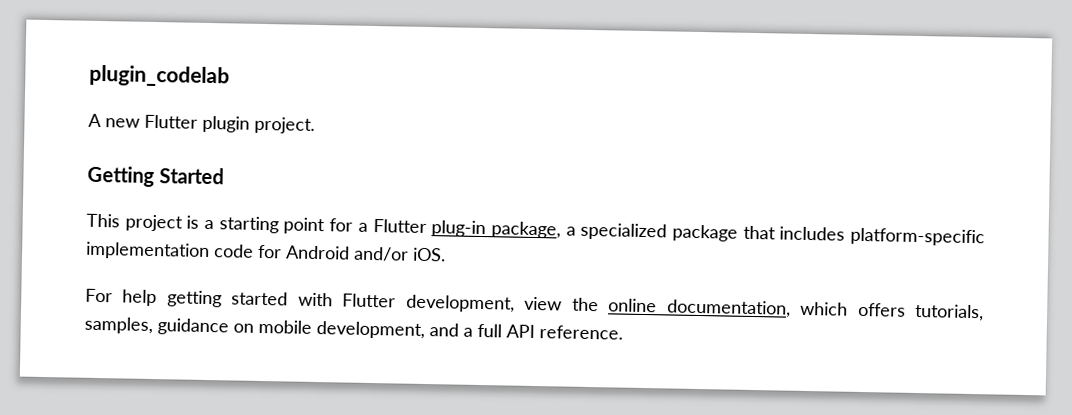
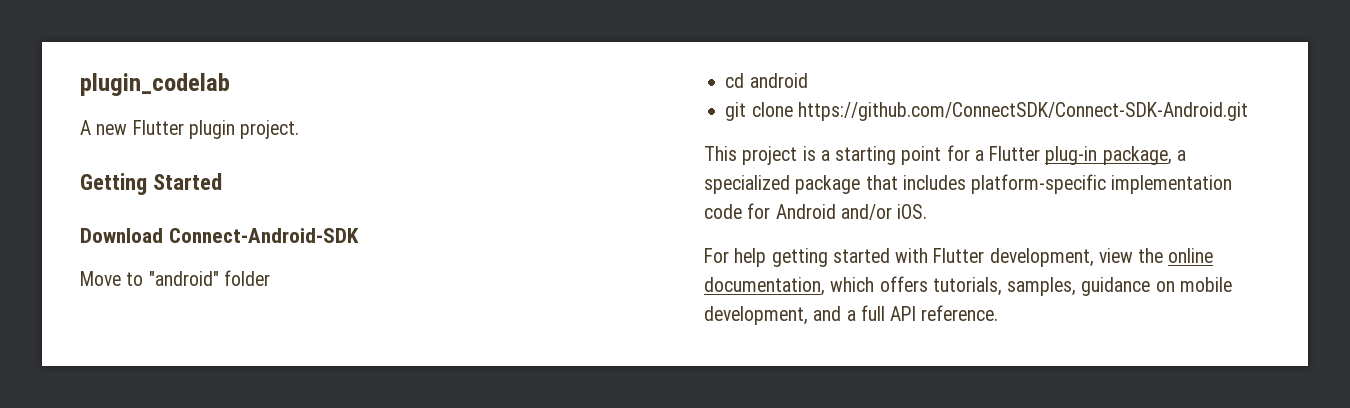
+ Download Connect-Android-SDK
+ Move to "android" folder
+ cd android
+ git clone https://github.com/ConnectSDK/Connect-SDK-Android.git

